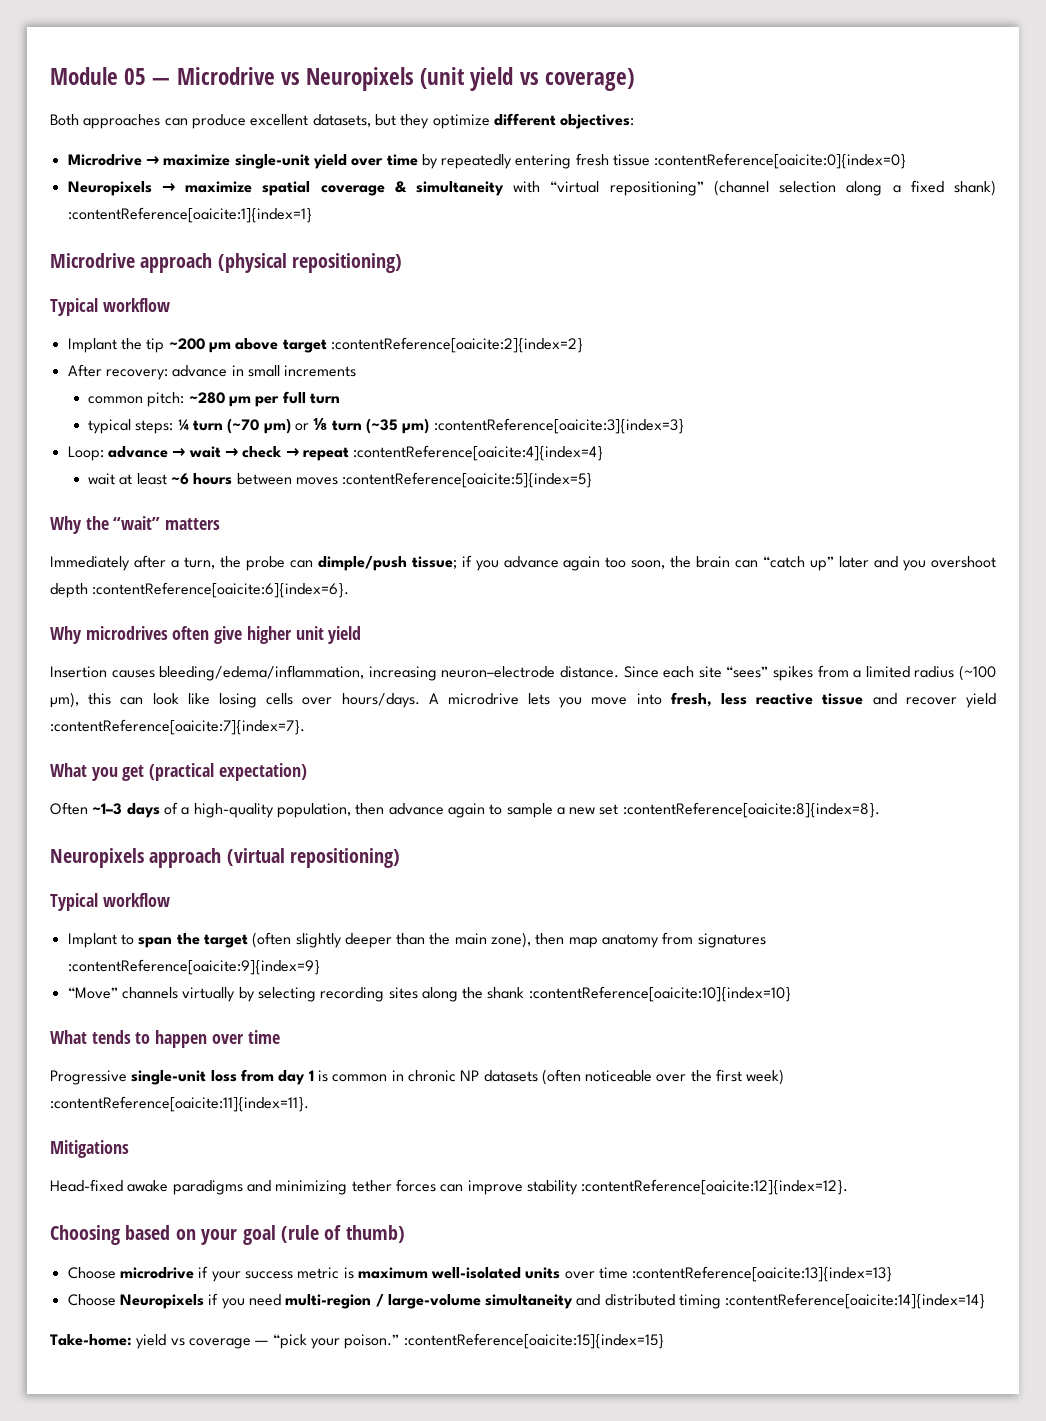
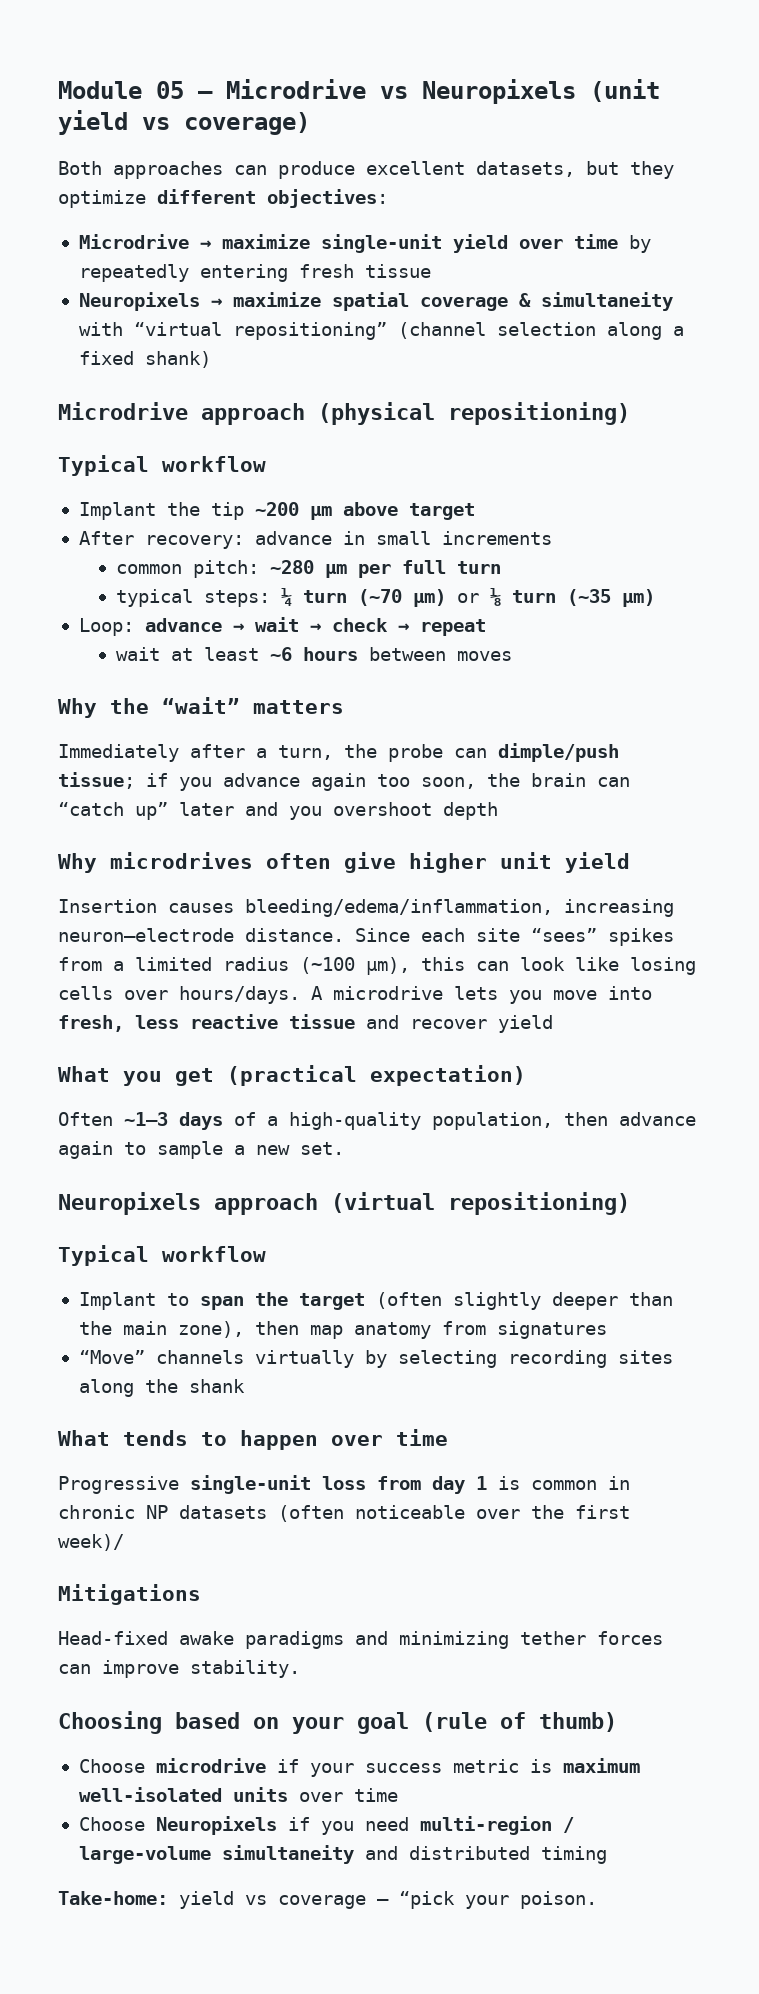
- Microdrive → maximize single-unit yield over time by repeatedly entering fresh tissue :contentReference[oaicite:0]{index=0}
+ Microdrive → maximize single-unit yield over time by repeatedly entering fresh tissue
- Neuropixels → maximize spatial coverage & simultaneity with “virtual repositioning” (channel selection along a fixed shank) :contentReference[oaicite:1]{index=1}
+ Neuropixels → maximize spatial coverage & simultaneity with “virtual repositioning” (channel selection along a fixed shank)
- Implant the tip ~200 µm above target :contentReference[oaicite:2]{index=2}
+ Implant the tip ~200 µm above target
- typical steps: ¼ turn (~70 µm) or ⅛ turn (~35 µm) :contentReference[oaicite:3]{index=3}
+ typical steps: ¼ turn (~70 µm) or ⅛ turn (~35 µm)
- Loop: advance → wait → check → repeat :contentReference[oaicite:4]{index=4}
+ Loop: advance → wait → check → repeat
- wait at least ~6 hours between moves :contentReference[oaicite:5]{index=5}
+ wait at least ~6 hours between moves
- Immediately after a turn, the probe can dimple/push tissue; if you advance again too soon, the brain can “catch up” later and you overshoot depth :contentReference[oaicite:6]{index=6}.
+ Immediately after a turn, the probe can dimple/push tissue; if you advance again too soon, the brain can “catch up” later and you overshoot depth
- A microdrive lets you move into fresh, less reactive tissue and recover yield :contentReference[oaicite:7]{index=7}.
+ A microdrive lets you move into fresh, less reactive tissue and recover yield
- Often ~1–3 days of a high-quality population, then advance again to sample a new set :contentReference[oaicite:8]{index=8}.
+ Often ~1–3 days of a high-quality population, then advance again to sample a new set.
- Implant to span the target (often slightly deeper than the main zone), then map anatomy from signatures :contentReference[oaicite:9]{index=9}
+ Implant to span the target (often slightly deeper than the main zone), then map anatomy from signatures
- “Move” channels virtually by selecting recording sites along the shank :contentReference[oaicite:10]{index=10}
+ “Move” channels virtually by selecting recording sites along the shank
- Progressive single-unit loss from day 1 is common in chronic NP datasets (often noticeable over the first week) :contentReference[oaicite:11]{index=11}.
+ Progressive single-unit loss from day 1 is common in chronic NP datasets (often noticeable over the first week)/
- Head-fixed awake paradigms and minimizing tether forces can improve stability :contentReference[oaicite:12]{index=12}.
+ Head-fixed awake paradigms and minimizing tether forces can improve stability.
- Choose microdrive if your success metric is maximum well-isolated units over time :contentReference[oaicite:13]{index=13}
+ Choose microdrive if your success metric is maximum well-isolated units over time
- Choose Neuropixels if you need multi-region / large-volume simultaneity and distributed timing :contentReference[oaicite:14]{index=14}
+ Choose Neuropixels if you need multi-region / large-volume simultaneity and distributed timing
- Take-home: yield vs coverage — “pick your poison.” :contentReference[oaicite:15]{index=15}
+ Take-home: yield vs coverage — “pick your poison.

